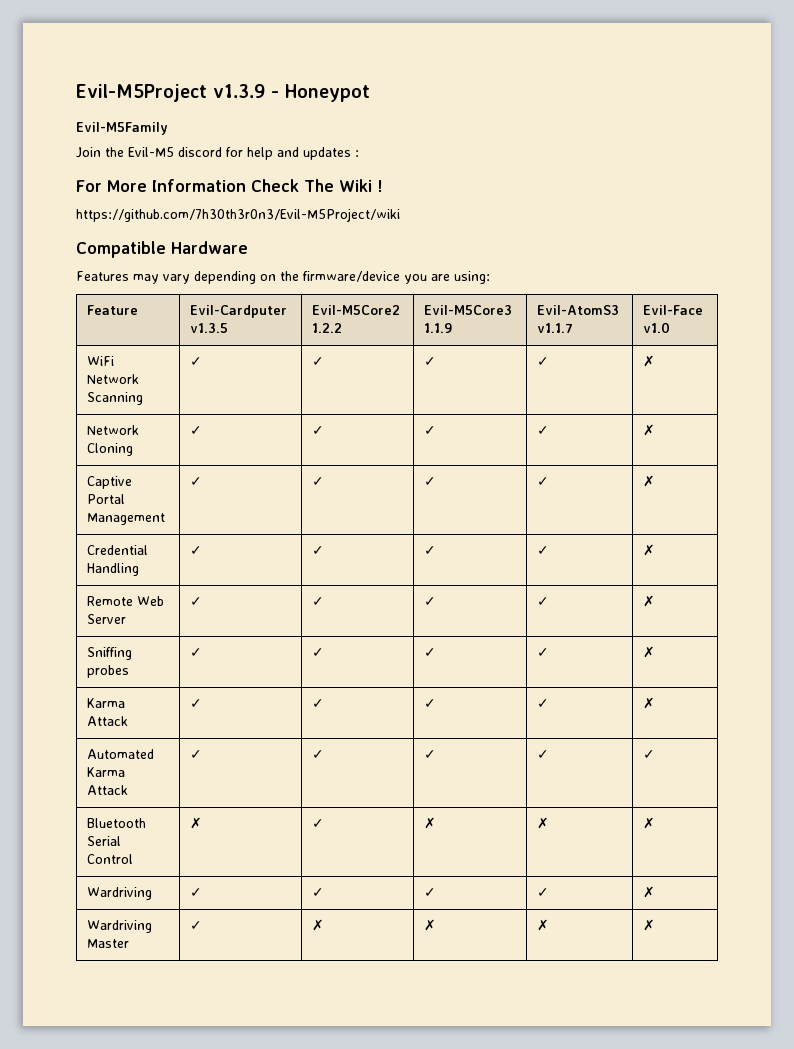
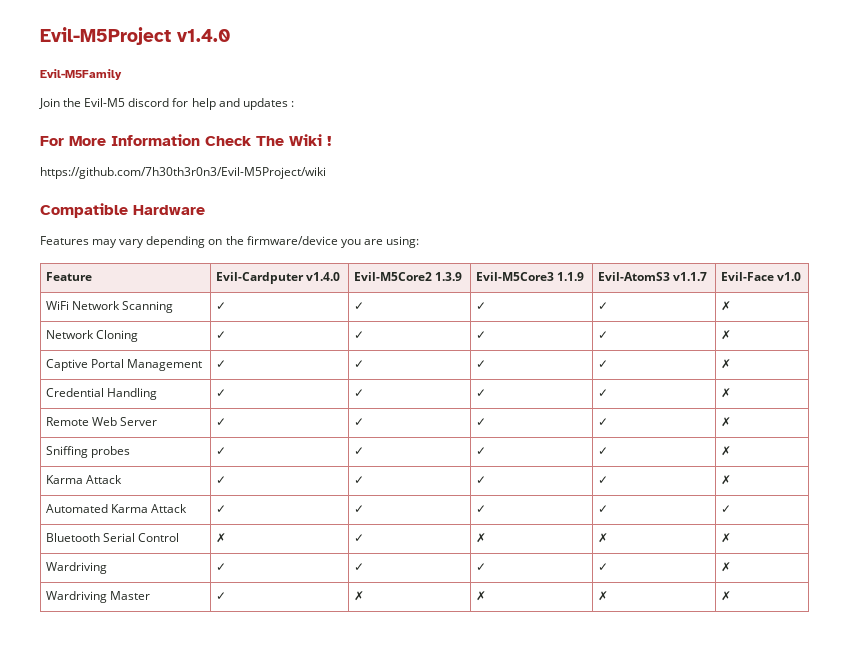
- Evil-M5Project v1.3.9 - Honeypot
+ Evil-M5Project v1.4.0
- Feature | Evil-Cardputer v1.3.5 | Evil-M5Core2 1.2.2 | Evil-M5Core3 1.1.9 | Evil-AtomS3 v1.1.7 | Evil-Face v1.0
+ Feature | Evil-Cardputer v1.4.0 | Evil-M5Core2 1.3.9 | Evil-M5Core3 1.1.9 | Evil-AtomS3 v1.1.7 | Evil-Face v1.0

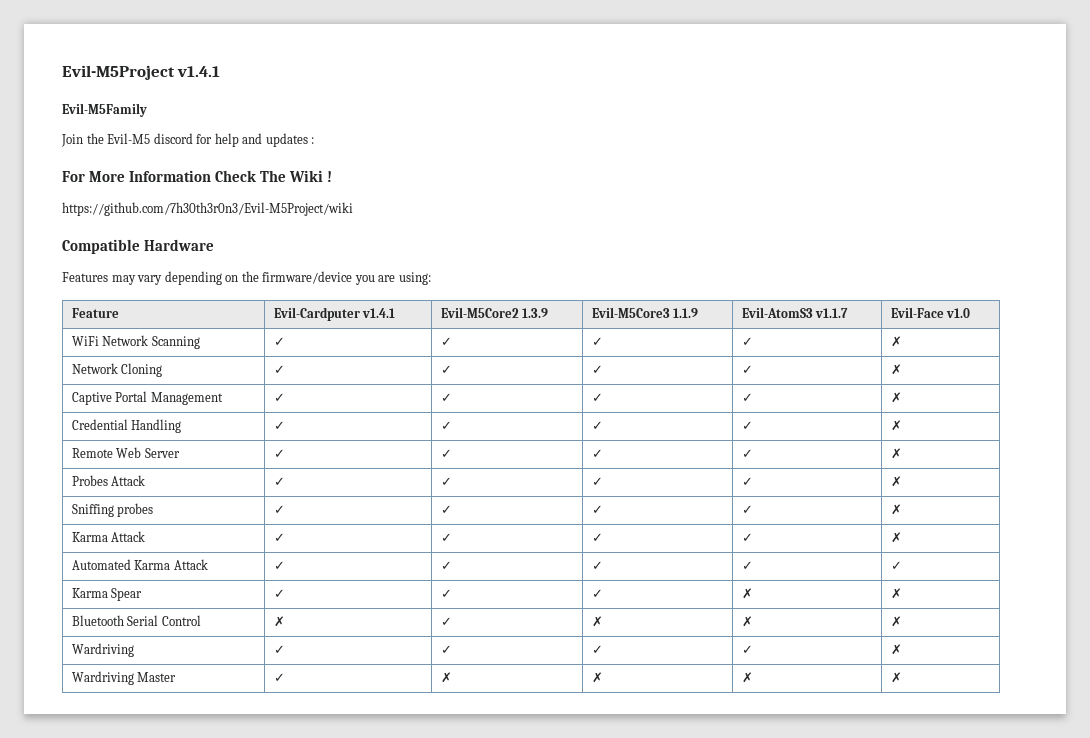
- Evil-M5Project v1.4.0
+ Evil-M5Project v1.4.1
- Feature | Evil-Cardputer v1.4.0 | Evil-M5Core2 1.3.9 | Evil-M5Core3 1.1.9 | Evil-AtomS3 v1.1.7 | Evil-Face v1.0
+ Feature | Evil-Cardputer v1.4.1 | Evil-M5Core2 1.3.9 | Evil-M5Core3 1.1.9 | Evil-AtomS3 v1.1.7 | Evil-Face v1.0
+ Probes Attack | ✓ | ✓ | ✓ | ✓ | ✗
+ Karma Spear | ✓ | ✓ | ✓ | ✗ | ✗

